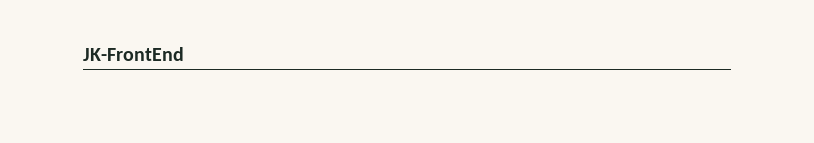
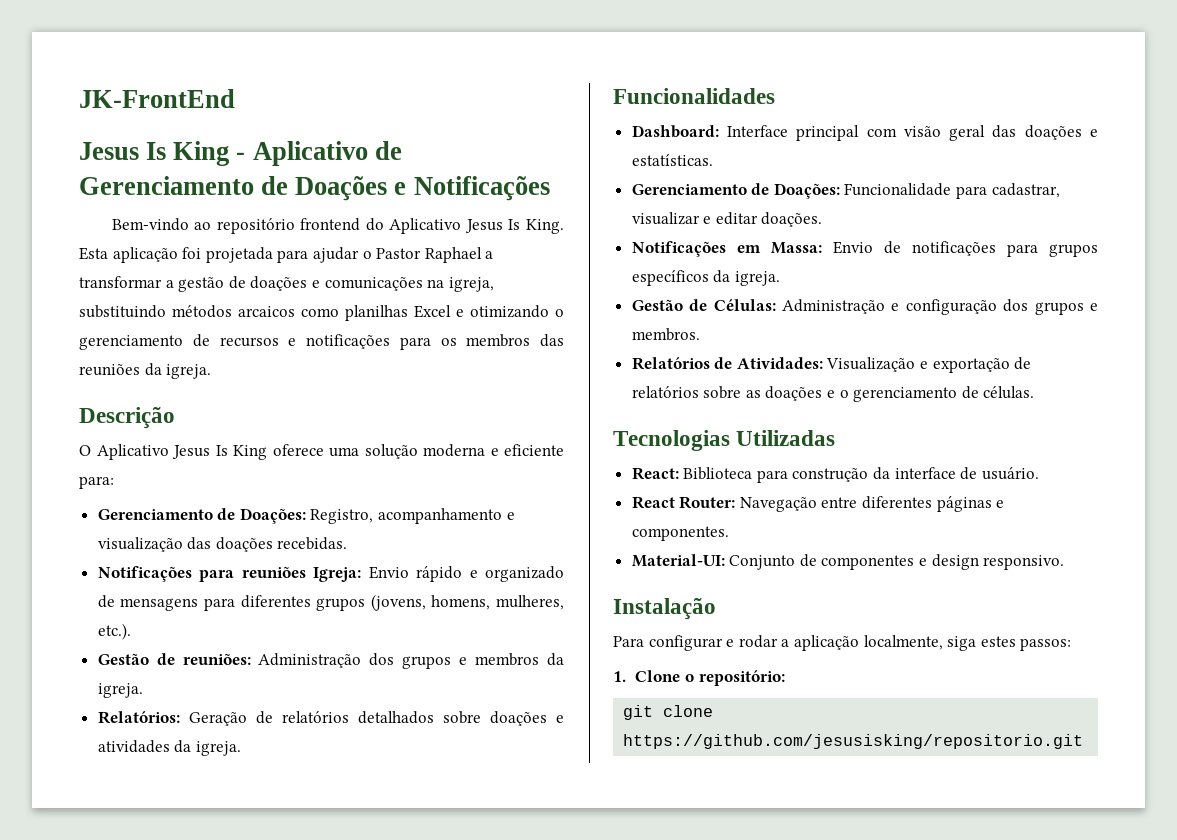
+ Jesus Is King - Aplicativo de Gerenciamento de Doações e Notificações
+ Bem-vindo ao repositório frontend do Aplicativo Jesus Is King. Esta aplicação foi projetada para ajudar o Pastor Raphael a transformar a gestão de doações e comunicações na igreja, substituindo métodos arcaicos como planilhas Excel e otimizando o gerenciamento de recursos e notificações para os membros das reuniões da igreja.
+ Descrição
+ O Aplicativo Jesus Is King oferece uma solução moderna e eficiente para:
+ Gerenciamento de Doações: Registro, acompanhamento e visualização das doações recebidas.
+ Notificações para reuniões Igreja: Envio rápido e organizado de mensagens para diferentes grupos (jovens, homens, mulheres, etc.).
+ Gestão de reuniões: Administração dos grupos e membros da igreja.
+ Relatórios: Geração de relatórios detalhados sobre doações e atividades da igreja.
+ Funcionalidades
+ Dashboard: Interface principal com visão geral das doações e estatísticas.
+ Gerenciamento de Doações: Funcionalidade para cadastrar, visualizar e editar doações.
+ Notificações em Massa: Envio de notificações para grupos específicos da igreja.
+ Gestão de Células: Administração e configuração dos grupos e membros.
+ Relatórios de Atividades: Visualização e exportação de relatórios sobre as doações e o gerenciamento de células.
+ Tecnologias Utilizadas
+ React: Biblioteca para construção da interface de usuário.
+ React Router: Navegação entre diferentes páginas e componentes.
+ Material-UI: Conjunto de componentes e design responsivo.
+ Instalação
+ Para configurar e rodar a aplicação localmente, siga estes passos:
+ 1. Clone o repositório:
+ git clone https://github.com/jesusisking/repositorio.git

